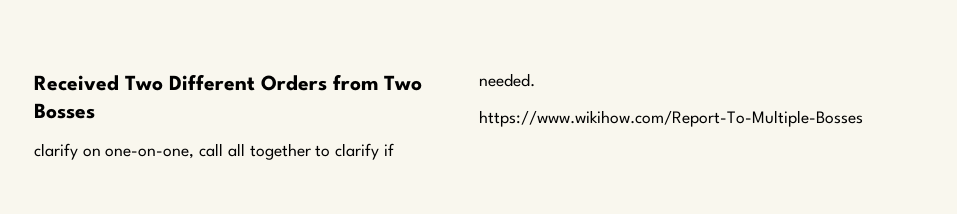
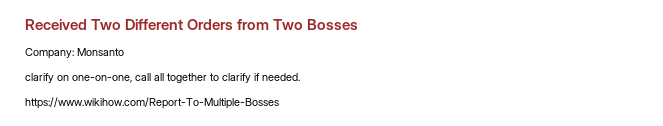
+ Company: Monsanto

